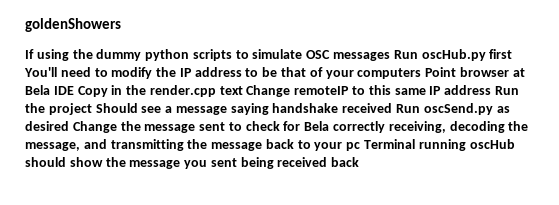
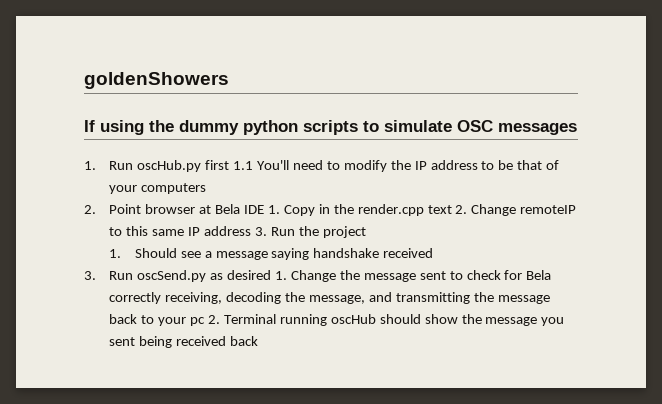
- If using the dummy python scripts to simulate OSC messages Run oscHub.py first You'll need to modify the IP address to be that of your computers Point browser at Bela IDE Copy in the render.cpp text Change remoteIP to this same IP address Run the project Should see a message saying handshake received Run oscSend.py as desired Change the message sent to check for Bela correctly receiving, decoding the message, and transmitting the message back to your pc Terminal running oscHub should show the message you sent being received back
+ If using the dummy python scripts to simulate OSC messages
+ 1. Run oscHub.py first 1.1 You'll need to modify the IP address to be that of your computers
+ 2. Point browser at Bela IDE 1. Copy in the render.cpp text 2. Change remoteIP to this same IP address 3. Run the project
+ 1. Should see a message saying handshake received
+ 3. Run oscSend.py as desired 1. Change the message sent to check for Bela correctly receiving, decoding the message, and transmitting the message back to your pc 2. Terminal running oscHub should show the message you sent being received back

